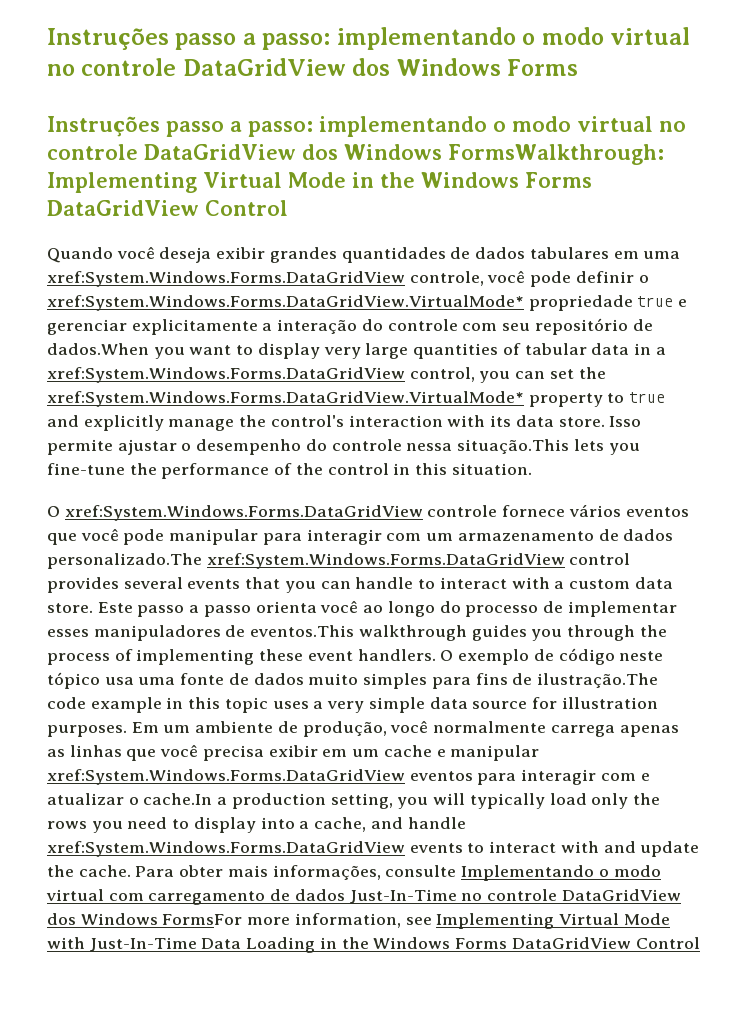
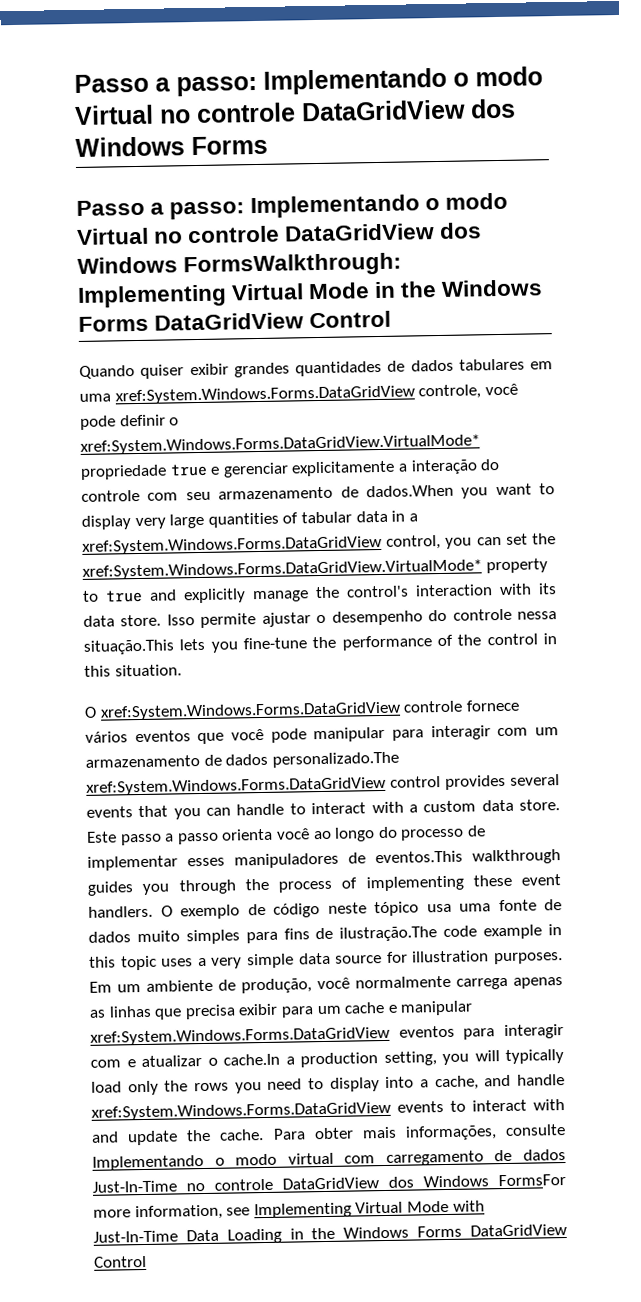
- Instruções passo a passo: implementando o modo virtual no controle DataGridView dos Windows Forms
+ Passo a passo: Implementando o modo Virtual no controle DataGridView dos Windows Forms
- Instruções passo a passo: implementando o modo virtual no controle DataGridView dos Windows FormsWalkthrough: Implementing Virtual Mode in the Windows Forms DataGridView Control
+ Passo a passo: Implementando o modo Virtual no controle DataGridView dos Windows FormsWalkthrough: Implementing Virtual Mode in the Windows Forms DataGridView Control
- Quando você deseja exibir grandes quantidades de dados tabulares em uma xref:System.Windows.Forms.DataGridView controle, você pode definir o xref:System.Windows.Forms.DataGridView.VirtualMode* propriedade true e gerenciar explicitamente a interação do controle com seu repositório de dados.When you want to display very large quantities of tabular data in a xref:System.Windows.Forms.DataGridView control, you can set the xref:System.Windows.Forms.DataGridView.VirtualMode* property to true and explicitly manage the control's interaction with its data store.
+ Quando quiser exibir grandes quantidades de dados tabulares em uma xref:System.Windows.Forms.DataGridView controle, você pode definir o xref:System.Windows.Forms.DataGridView.VirtualMode* propriedade true e gerenciar explicitamente a interação do controle com seu armazenamento de dados.When you want to display very large quantities of tabular data in a xref:System.Windows.Forms.DataGridView control, you can set the xref:System.Windows.Forms.DataGridView.VirtualMode* property to true and explicitly manage the control's interaction with its data store.
- Em um ambiente de produção, você normalmente carrega apenas as linhas que você precisa exibir em um cache e manipular xref:System.Windows.Forms.DataGridView eventos para interagir com e atualizar o cache.In a production setting, you will typically load only the rows you need to display into a cache, and handle xref:System.Windows.Forms.DataGridView events to interact with and update the cache.
+ Em um ambiente de produção, você normalmente carrega apenas as linhas que precisa exibir para um cache e manipular xref:System.Windows.Forms.DataGridView eventos para interagir com e atualizar o cache.In a production setting, you will typically load only the rows you need to display into a cache, and handle xref:System.Windows.Forms.DataGridView events to interact with and update the cache.

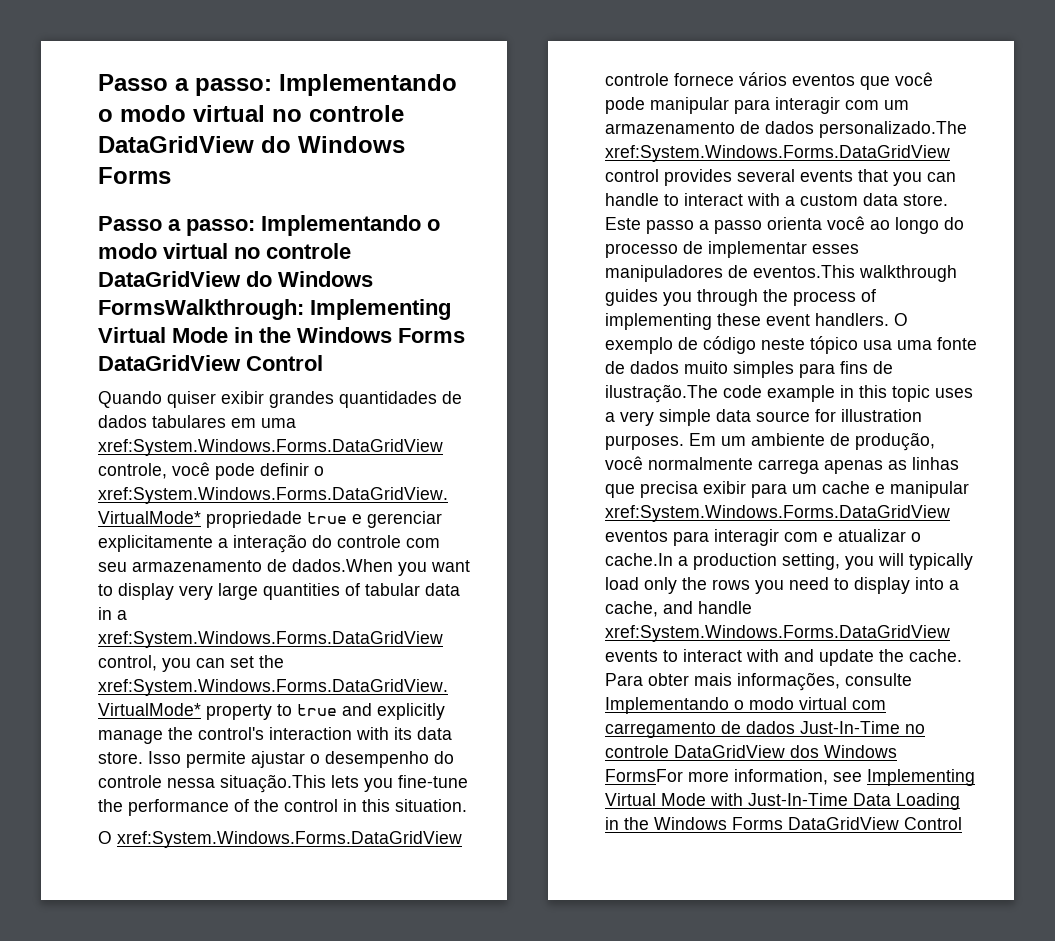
- Passo a passo: Implementando o modo Virtual no controle DataGridView dos Windows Forms
+ Passo a passo: Implementando o modo virtual no controle DataGridView do Windows Forms
- Passo a passo: Implementando o modo Virtual no controle DataGridView dos Windows FormsWalkthrough: Implementing Virtual Mode in the Windows Forms DataGridView Control
+ Passo a passo: Implementando o modo virtual no controle DataGridView do Windows FormsWalkthrough: Implementing Virtual Mode in the Windows Forms DataGridView Control

